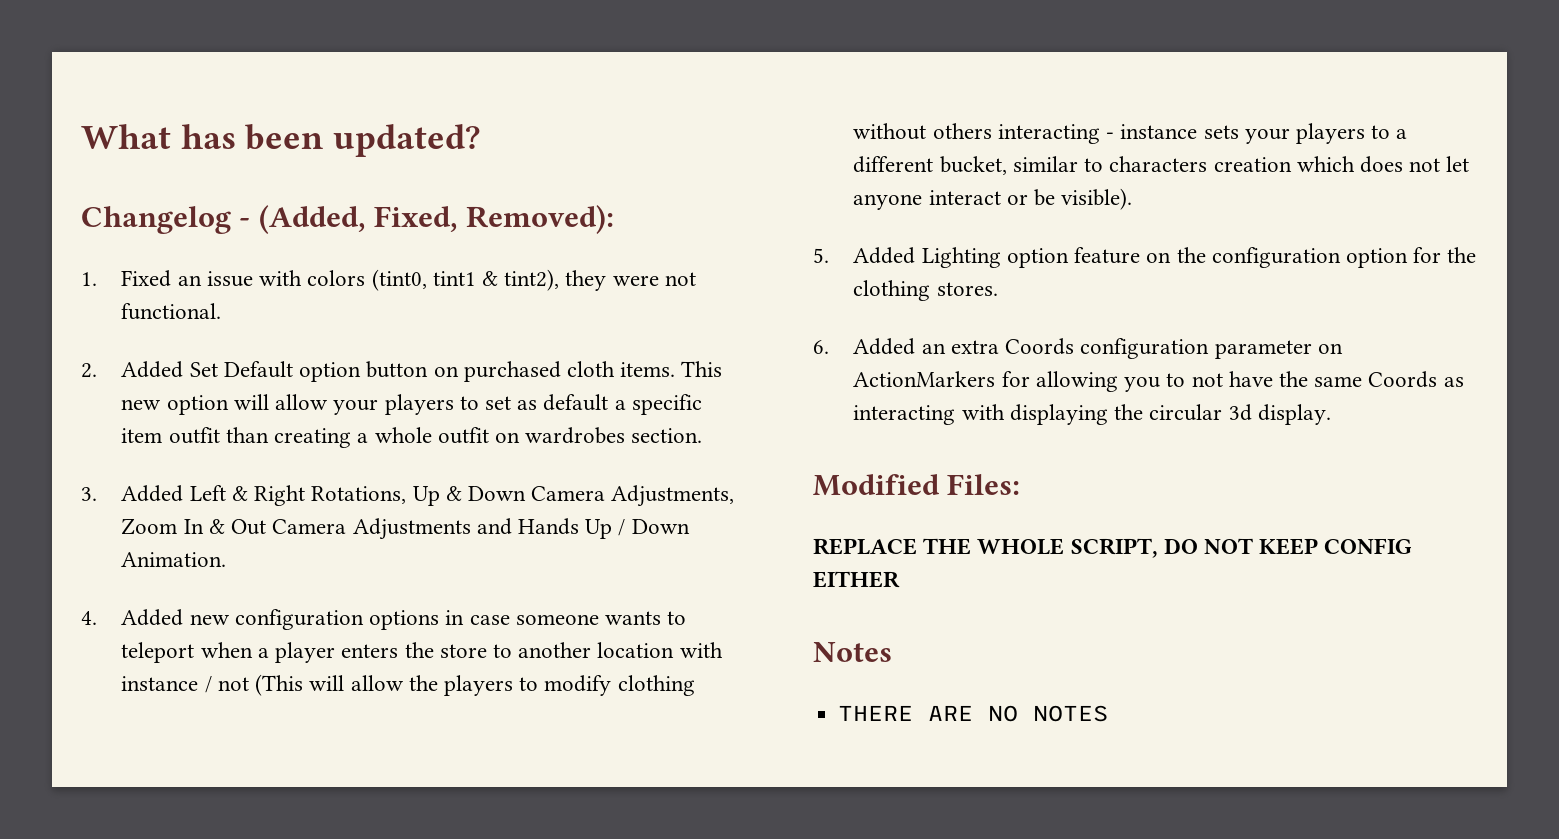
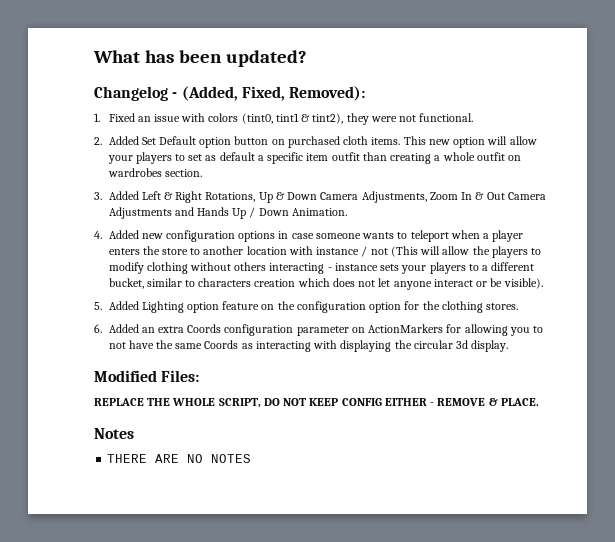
- REPLACE THE WHOLE SCRIPT, DO NOT KEEP CONFIG EITHER
+ REPLACE THE WHOLE SCRIPT, DO NOT KEEP CONFIG EITHER - REMOVE & PLACE.

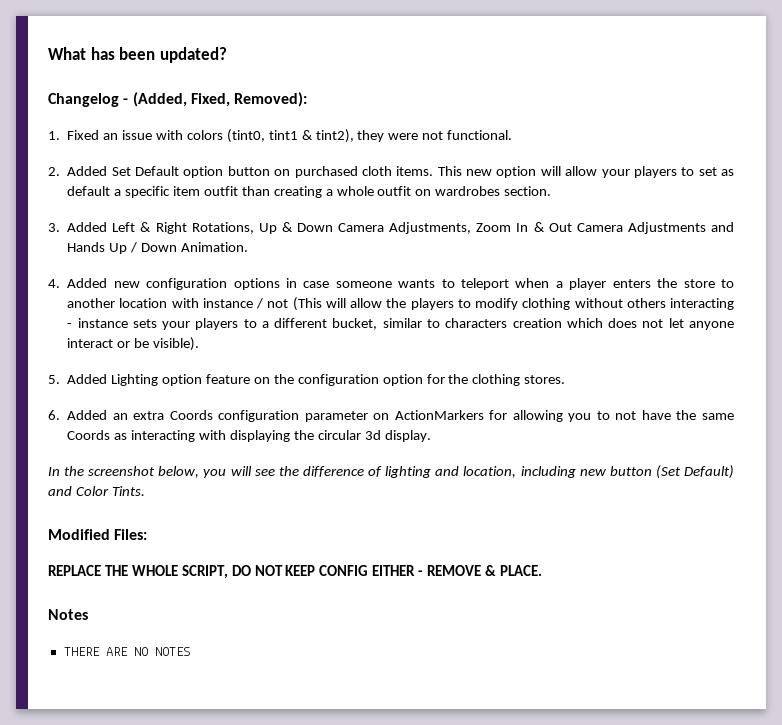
+ In the screenshot below, you will see the difference of lighting and location, including new button (Set Default) and Color Tints.

